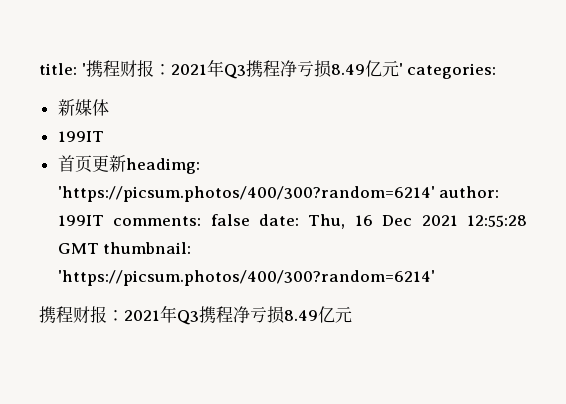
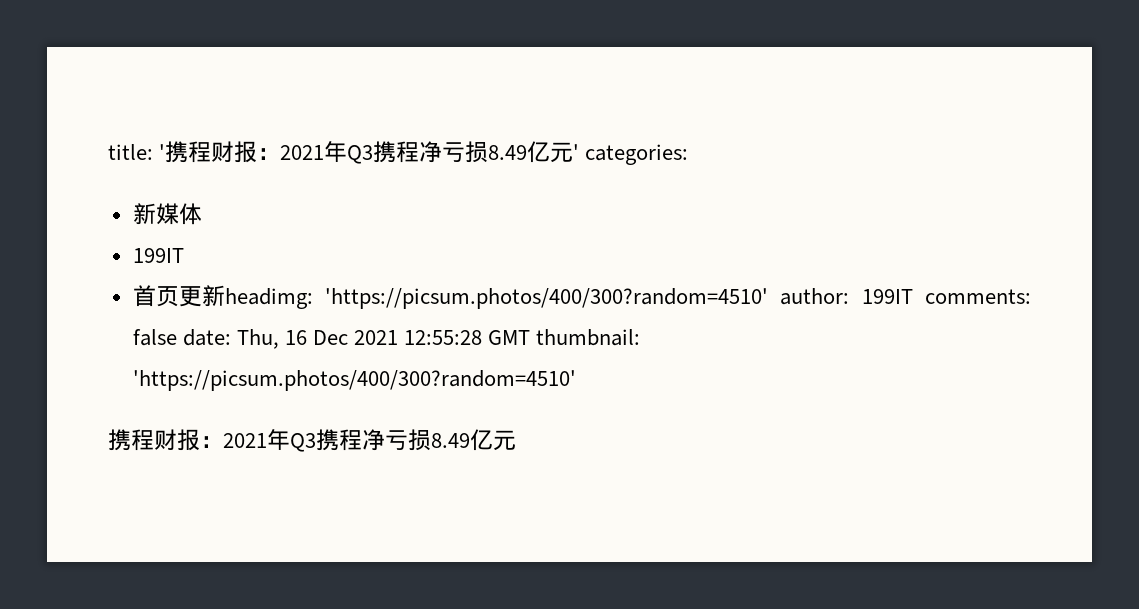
- 首页更新headimg: 'https://picsum.photos/400/300?random=6214' author: 199IT comments: false date: Thu, 16 Dec 2021 12:55:28 GMT thumbnail: 'https://picsum.photos/400/300?random=6214'
+ 首页更新headimg: 'https://picsum.photos/400/300?random=4510' author: 199IT comments: false date: Thu, 16 Dec 2021 12:55:28 GMT thumbnail: 'https://picsum.photos/400/300?random=4510'

